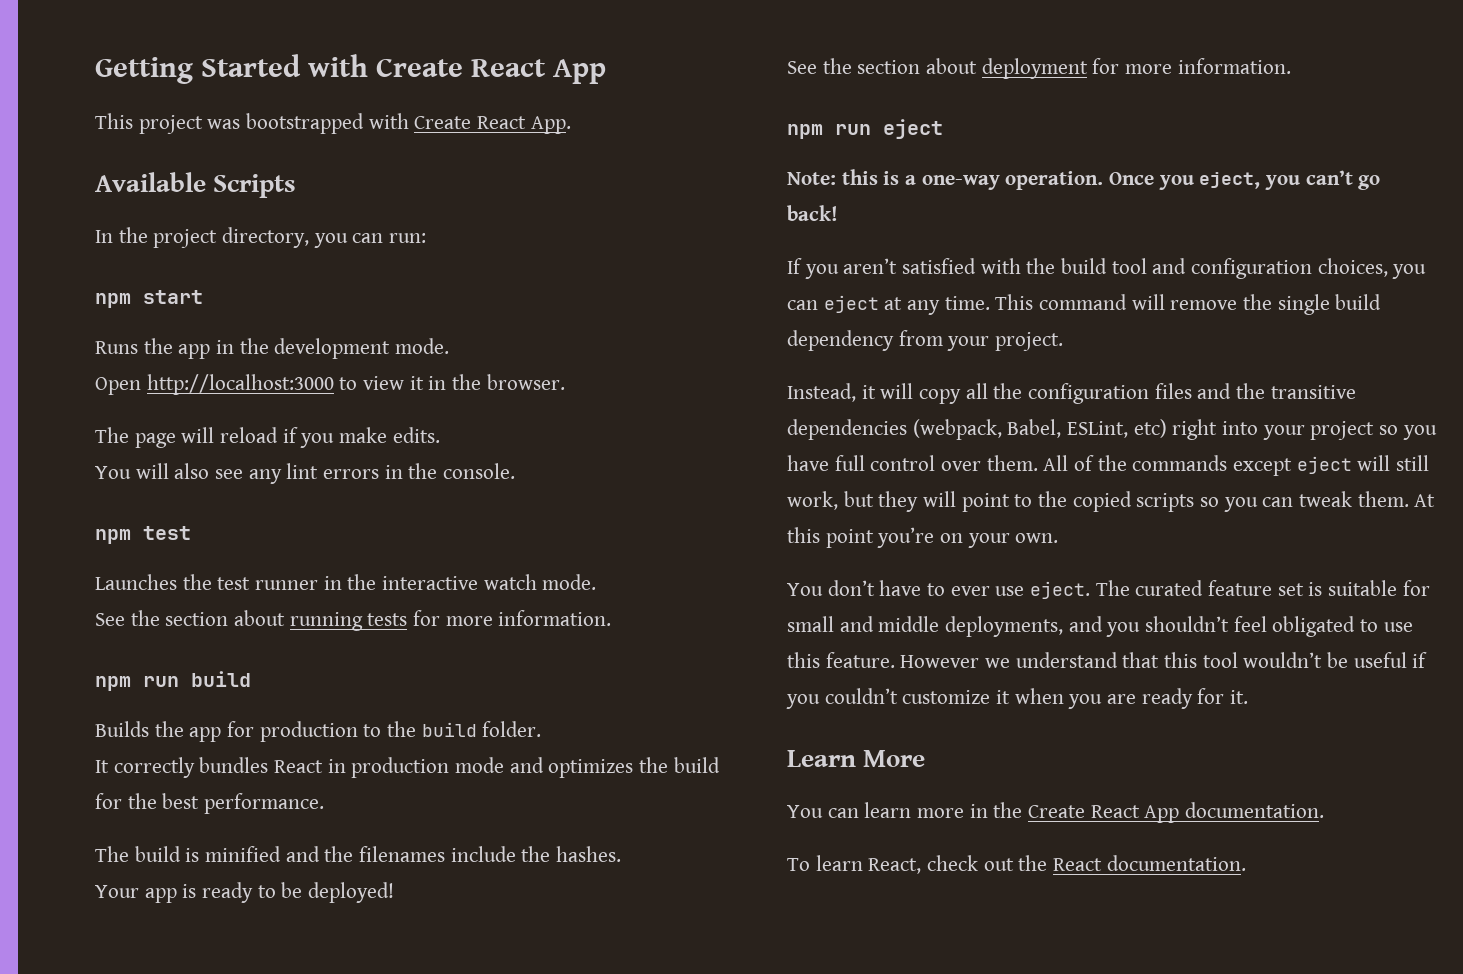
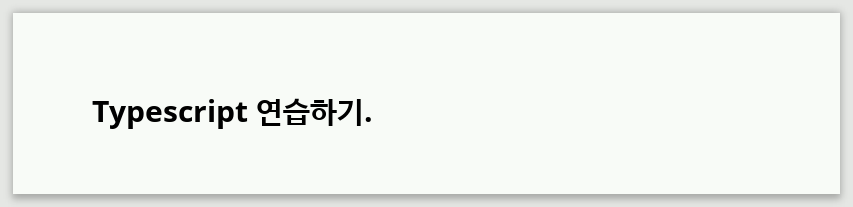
- Getting Started with Create React App
- This project was bootstrapped with Create React App.
- Available Scripts
- In the project directory, you can run:
- npm start
- Runs the app in the development mode.
- Open http://localhost:3000 to view it in the browser.
- The page will reload if you make edits.
- You will also see any lint errors in the console.
- npm test
- Launches the test runner in the interactive watch mode.
- See the section about running tests for more information.
- npm run build
- Builds the app for production to the build folder.
- It correctly bundles React in production mode and optimizes the build for the best performance.
- The build is minified and the filenames include the hashes.
- Your app is ready to be deployed!
- See the section about deployment for more information.
- npm run eject
- Note: this is a one-way operation. Once you eject, you can’t go back!
- If you aren’t satisfied with the build tool and configuration choices, you can eject at any time. This command will remove the single build dependency from your project.
- Instead, it will copy all the configuration files and the transitive dependencies (webpack, Babel, ESLint, etc) right into your project so you have full control over them. All of the commands except eject will still work, but they will point to the copied scripts so you can tweak them. At this point you’re on your own.
- You don’t have to ever use eject. The curated feature set is suitable for small and middle deployments, and you shouldn’t feel obligated to use this feature. However we understand that this tool wouldn’t be useful if you couldn’t customize it when you are ready for it.
- Learn More
- You can learn more in the Create React App documentation.
- To learn React, check out the React documentation.
+ Typescript 연습하기.

